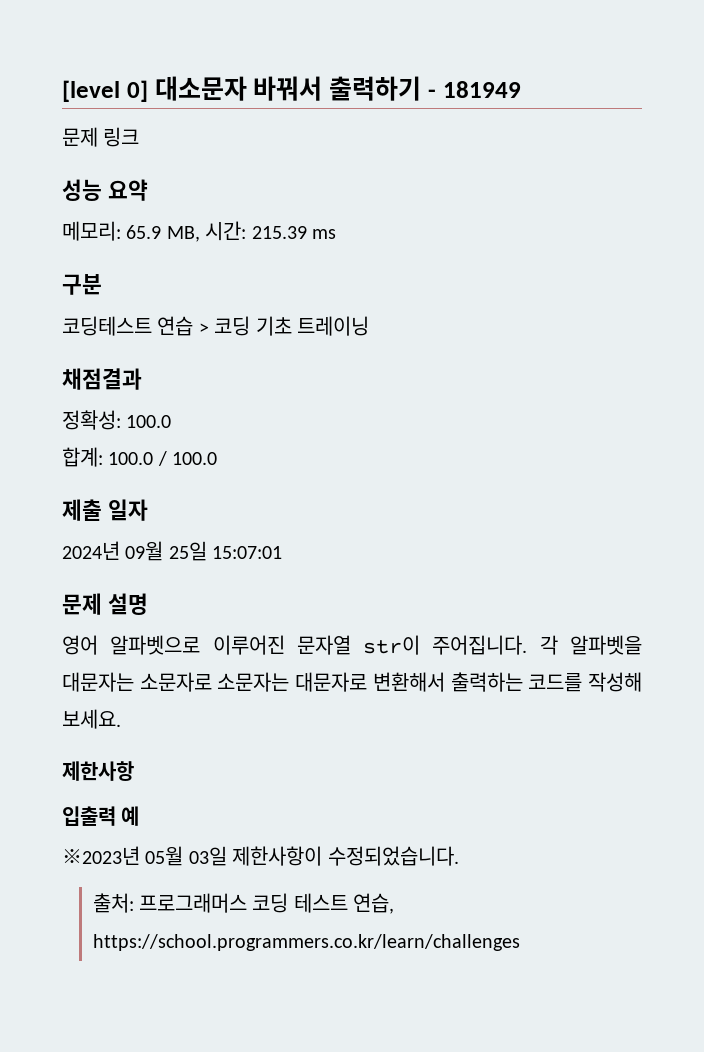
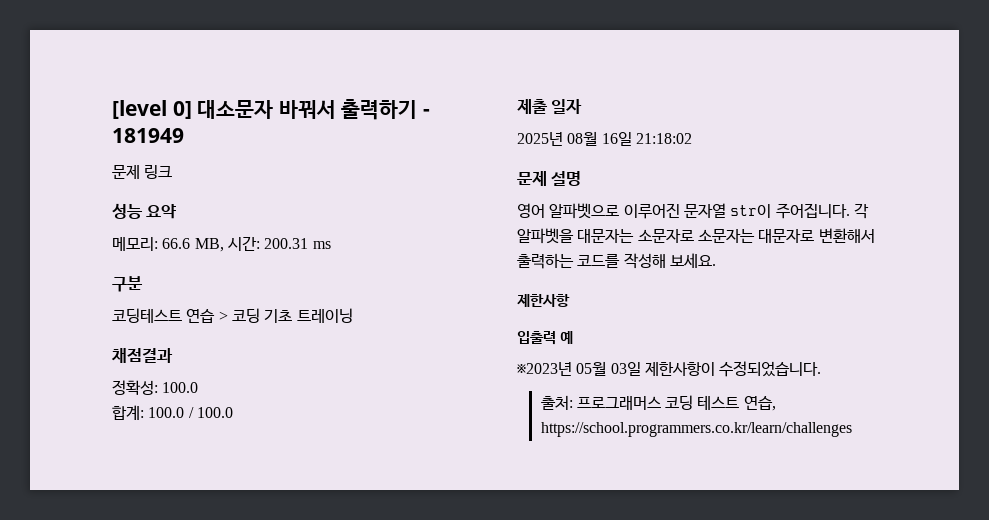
- 메모리: 65.9 MB, 시간: 215.39 ms
+ 메모리: 66.6 MB, 시간: 200.31 ms
- 2024년 09월 25일 15:07:01
+ 2025년 08월 16일 21:18:02

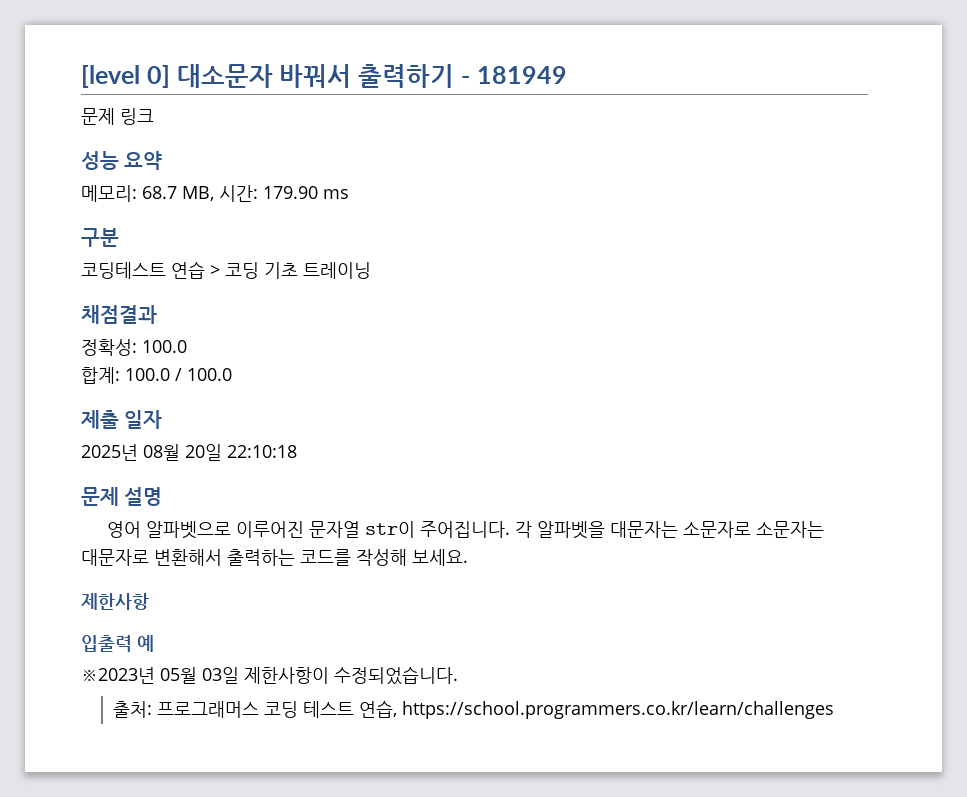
- 메모리: 66.6 MB, 시간: 200.31 ms
+ 메모리: 68.7 MB, 시간: 179.90 ms
- 2025년 08월 16일 21:18:02
+ 2025년 08월 20일 22:10:18

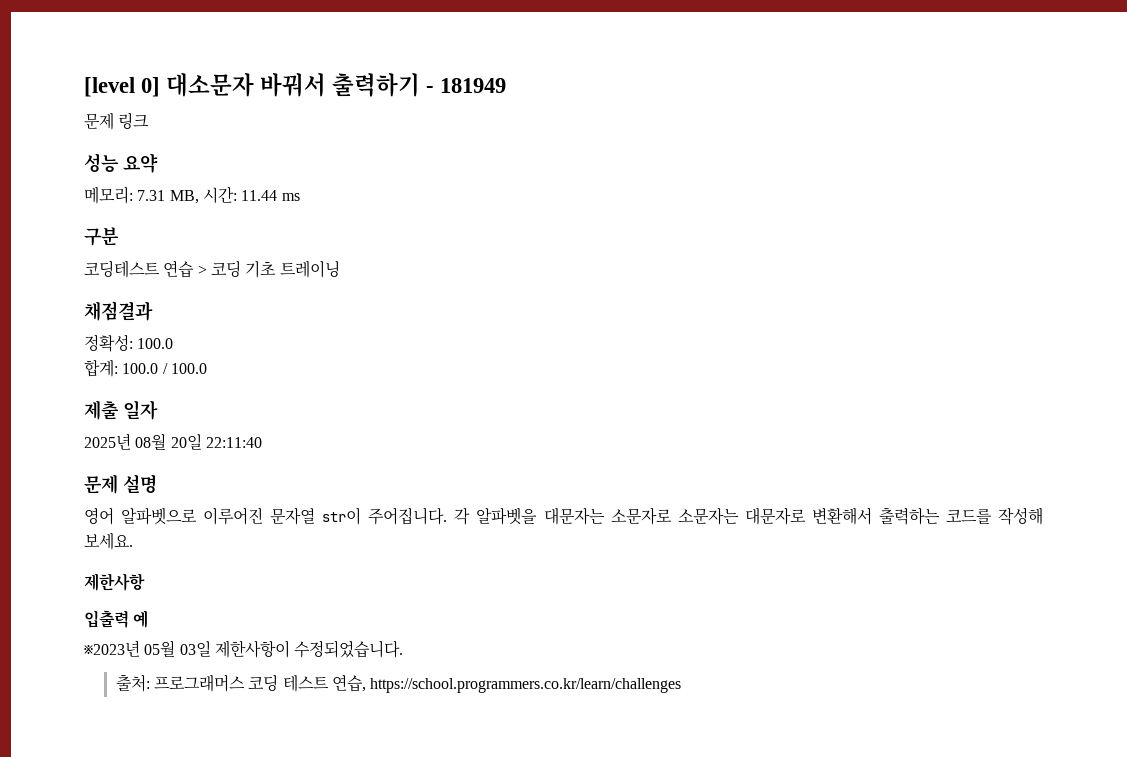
- 메모리: 68.7 MB, 시간: 179.90 ms
+ 메모리: 7.31 MB, 시간: 11.44 ms
- 2025년 08월 20일 22:10:18
+ 2025년 08월 20일 22:11:40

